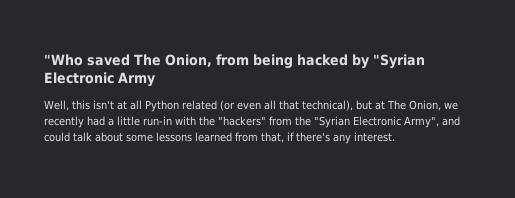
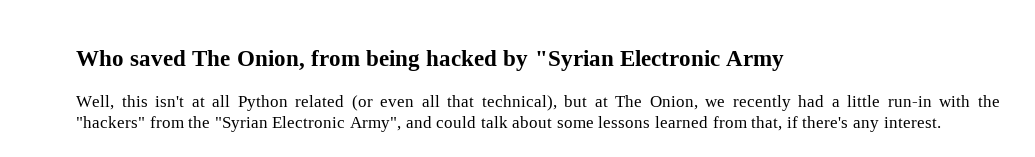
- "Who saved The Onion, from being hacked by "Syrian Electronic Army
+ Who saved The Onion, from being hacked by "Syrian Electronic Army

